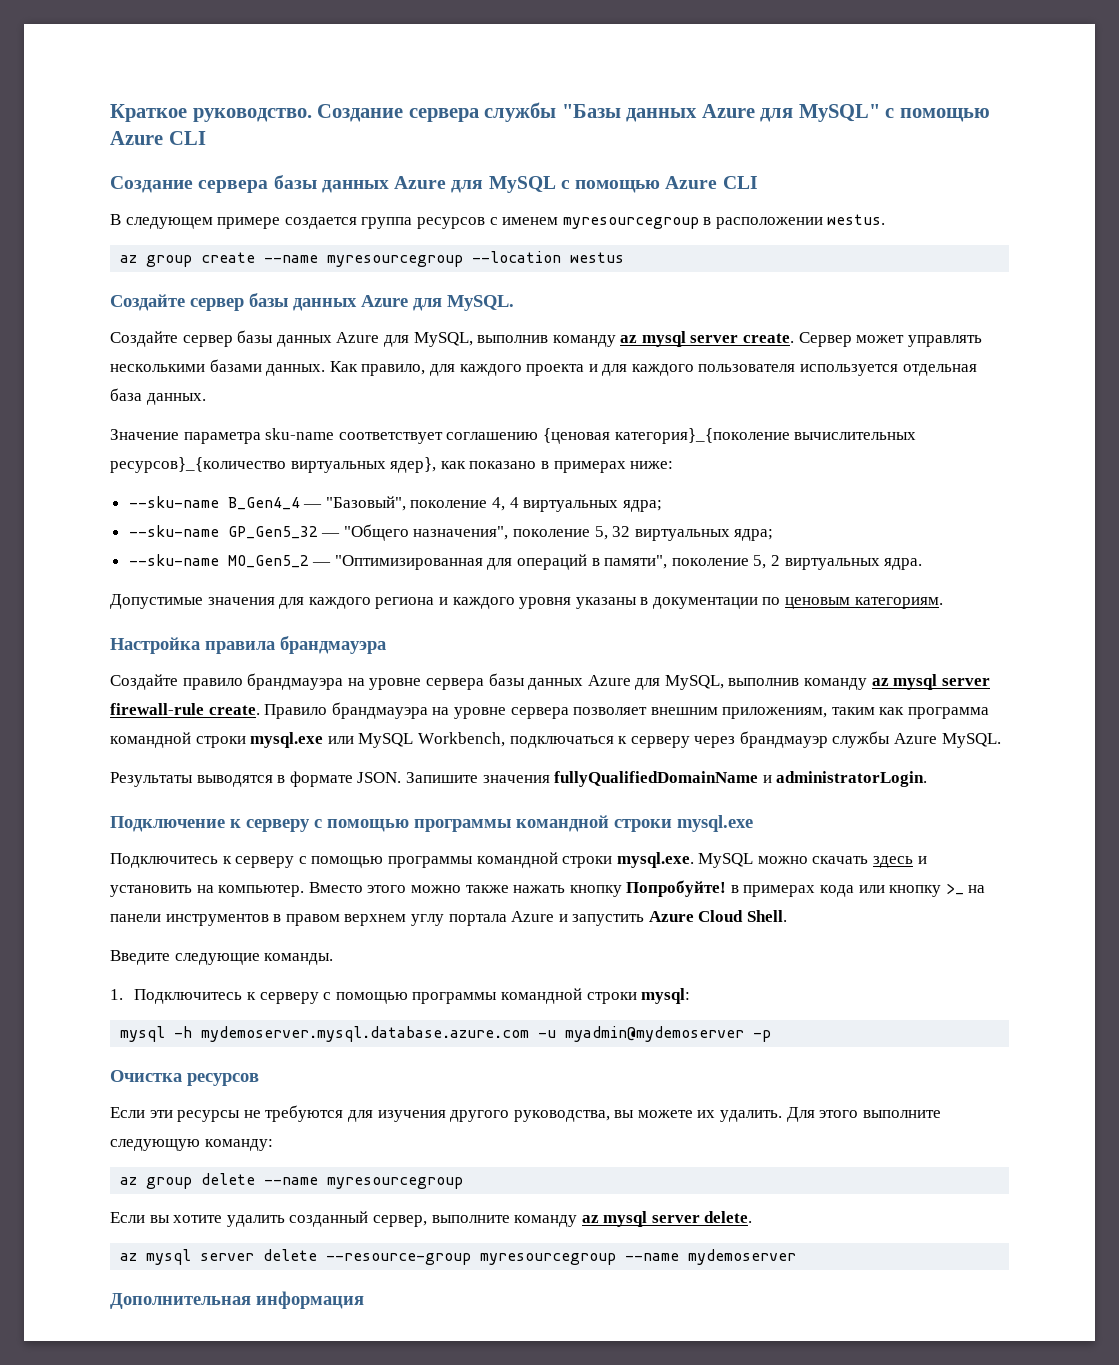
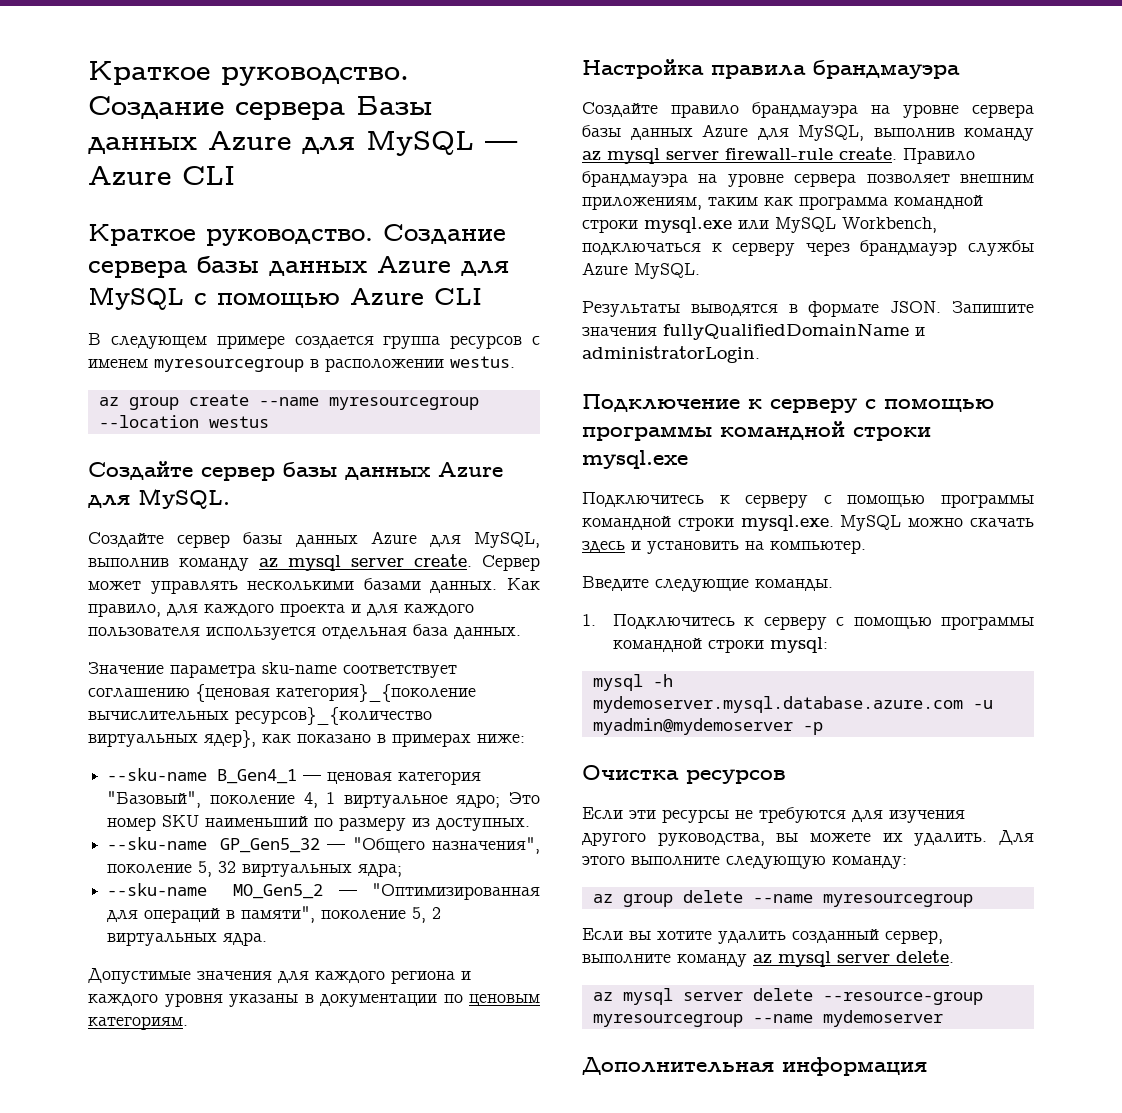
- Краткое руководство. Создание сервера службы "Базы данных Azure для MySQL" с помощью Azure CLI
- Создание сервера базы данных Azure для MySQL с помощью Azure CLI
+ Краткое руководство. Создание сервера Базы данных Azure для MySQL — Azure CLI
+ Краткое руководство. Создание сервера базы данных Azure для MySQL с помощью Azure CLI
- --sku-name B_Gen4_4 — "Базовый", поколение 4, 4 виртуальных ядра;
+ --sku-name B_Gen4_1 — ценовая категория "Базовый", поколение 4, 1 виртуальное ядро; Это номер SKU наименьший по размеру из доступных.
- Вместо этого можно также нажать кнопку Попробуйте! в примерах кода или кнопку >_ на панели инструментов в правом верхнем углу портала Azure и запустить Azure Cloud Shell.

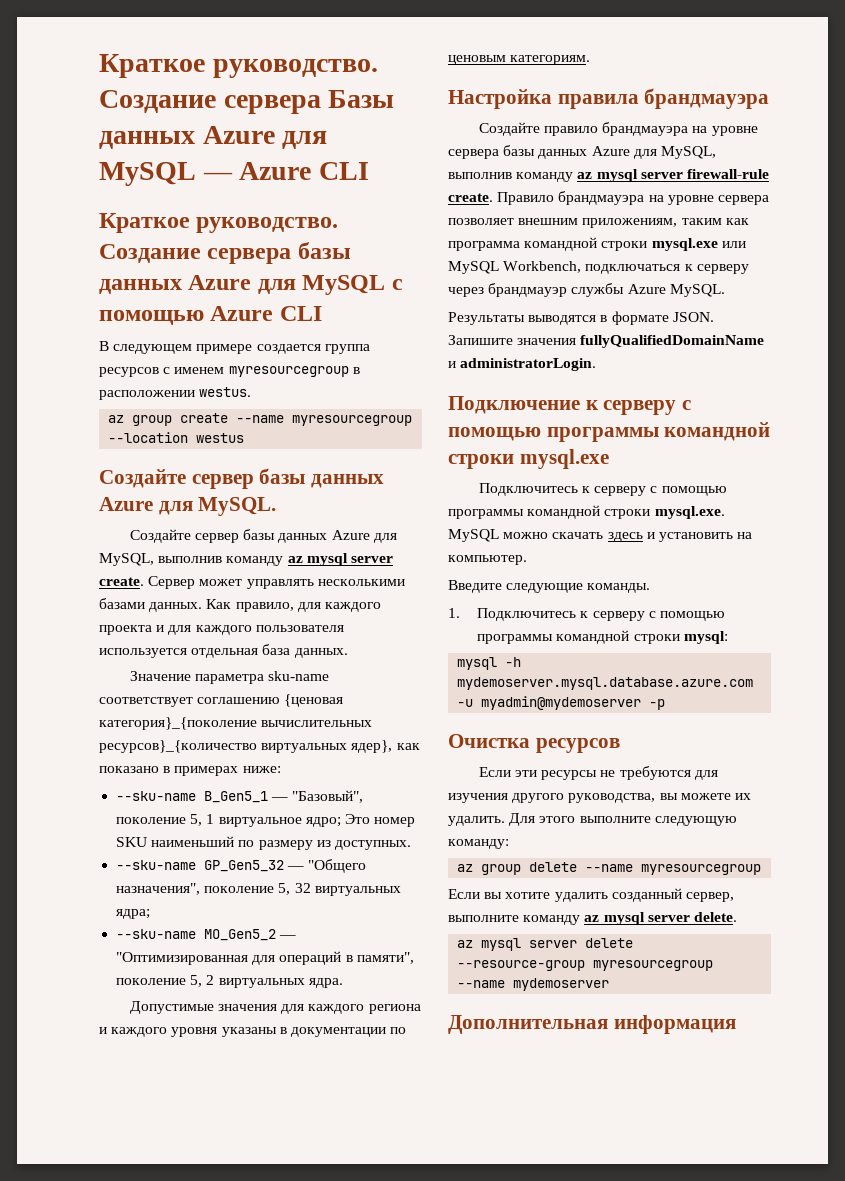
- --sku-name B_Gen4_1 — ценовая категория "Базовый", поколение 4, 1 виртуальное ядро; Это номер SKU наименьший по размеру из доступных.
+ --sku-name B_Gen5_1 — "Базовый", поколение 5, 1 виртуальное ядро; Это номер SKU наименьший по размеру из доступных.

